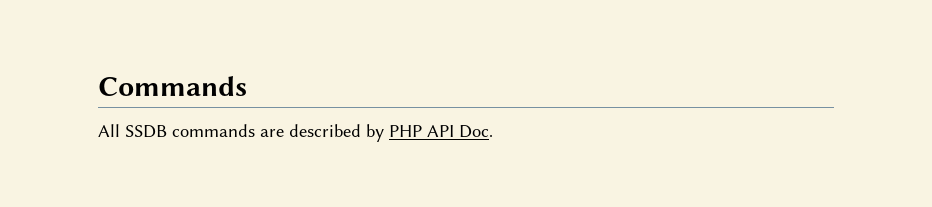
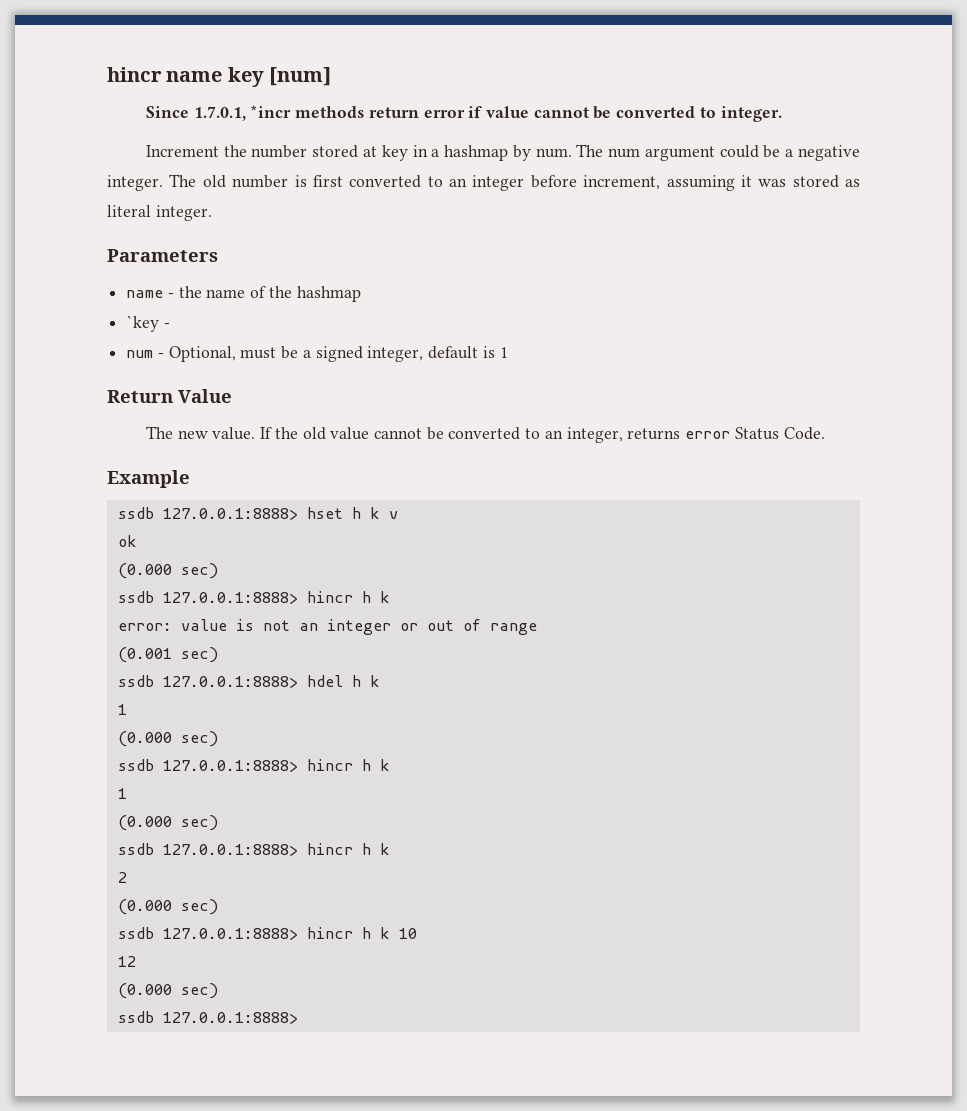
- Commands
- All SSDB commands are described by PHP API Doc.
+ hincr name key [num]
+ Since 1.7.0.1, *incr methods return error if value cannot be converted to integer.
+ Increment the number stored at key in a hashmap by num. The num argument could be a negative integer. The old number is first converted to an integer before increment, assuming it was stored as literal integer.
+ Parameters
+ name - the name of the hashmap
+ `key -
+ num - Optional, must be a signed integer, default is 1
+ Return Value
+ The new value. If the old value cannot be converted to an integer, returns error Status Code.
+ Example
+ ssdb 127.0.0.1:8888> hset h k v
+ ok
+ (0.000 sec)
+ ssdb 127.0.0.1:8888> hincr h k
+ error: value is not an integer or out of range
+ (0.001 sec)
+ ssdb 127.0.0.1:8888> hdel h k
+ 1
+ (0.000 sec)
+ ssdb 127.0.0.1:8888> hincr h k
+ 1
+ (0.000 sec)
+ ssdb 127.0.0.1:8888> hincr h k
+ 2
+ (0.000 sec)
+ ssdb 127.0.0.1:8888> hincr h k 10
+ 12
+ (0.000 sec)
+ ssdb 127.0.0.1:8888>

